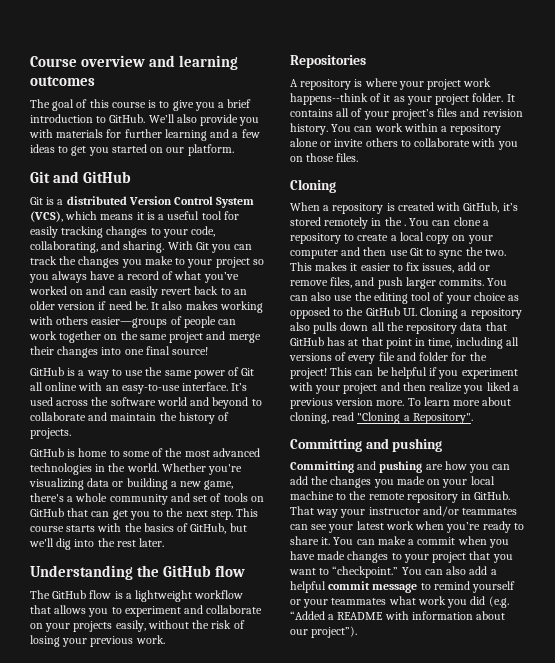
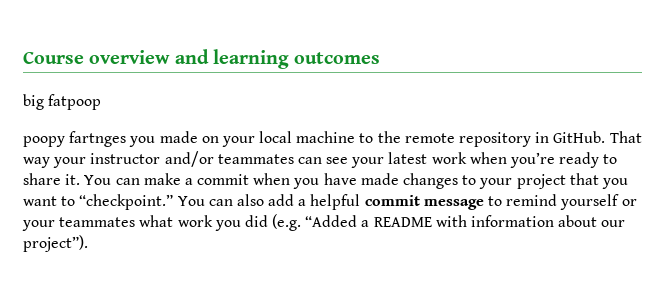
- The goal of this course is to give you a brief introduction to GitHub. We’ll also provide you with materials for further learning and a few ideas to get you started on our platform.
- Git and GitHub
- Git is a distributed Version Control System (VCS), which means it is a useful tool for easily tracking changes to your code, collaborating, and sharing. With Git you can track the changes you make to your project so you always have a record of what you’ve worked on and can easily revert back to an older version if need be. It also makes working with others easier—groups of people can work together on the same project and merge their changes into one final source!
- GitHub is a way to use the same power of Git all online with an easy-to-use interface. It’s used across the software world and beyond to collaborate and maintain the history of projects.
- GitHub is home to some of the most advanced technologies in the world. Whether you're visualizing data or building a new game, there's a whole community and set of tools on GitHub that can get you to the next step. This course starts with the basics of GitHub, but we'll dig into the rest later.
- Understanding the GitHub flow
- The GitHub flow is a lightweight workflow that allows you to experiment and collaborate on your projects easily, without the risk of losing your previous work.
- Repositories
- A repository is where your project work happens--think of it as your project folder. It contains all of your project’s files and revision history. You can work within a repository alone or invite others to collaborate with you on those files.
- Cloning
- When a repository is created with GitHub, it’s stored remotely in the . You can clone a repository to create a local copy on your computer and then use Git to sync the two. This makes it easier to fix issues, add or remove files, and push larger commits. You can also use the editing tool of your choice as opposed to the GitHub UI. Cloning a repository also pulls down all the repository data that GitHub has at that point in time, including all versions of every file and folder for the project! This can be helpful if you experiment with your project and then realize you liked a previous version more. To learn more about cloning, read "Cloning a Repository".
- Committing and pushing
- Committing and pushing are how you can add the changes you made on your local machine to the remote repository in GitHub.
+ big fatpoop
+ poopy fartnges you made on your local machine to the remote repository in GitHub.

